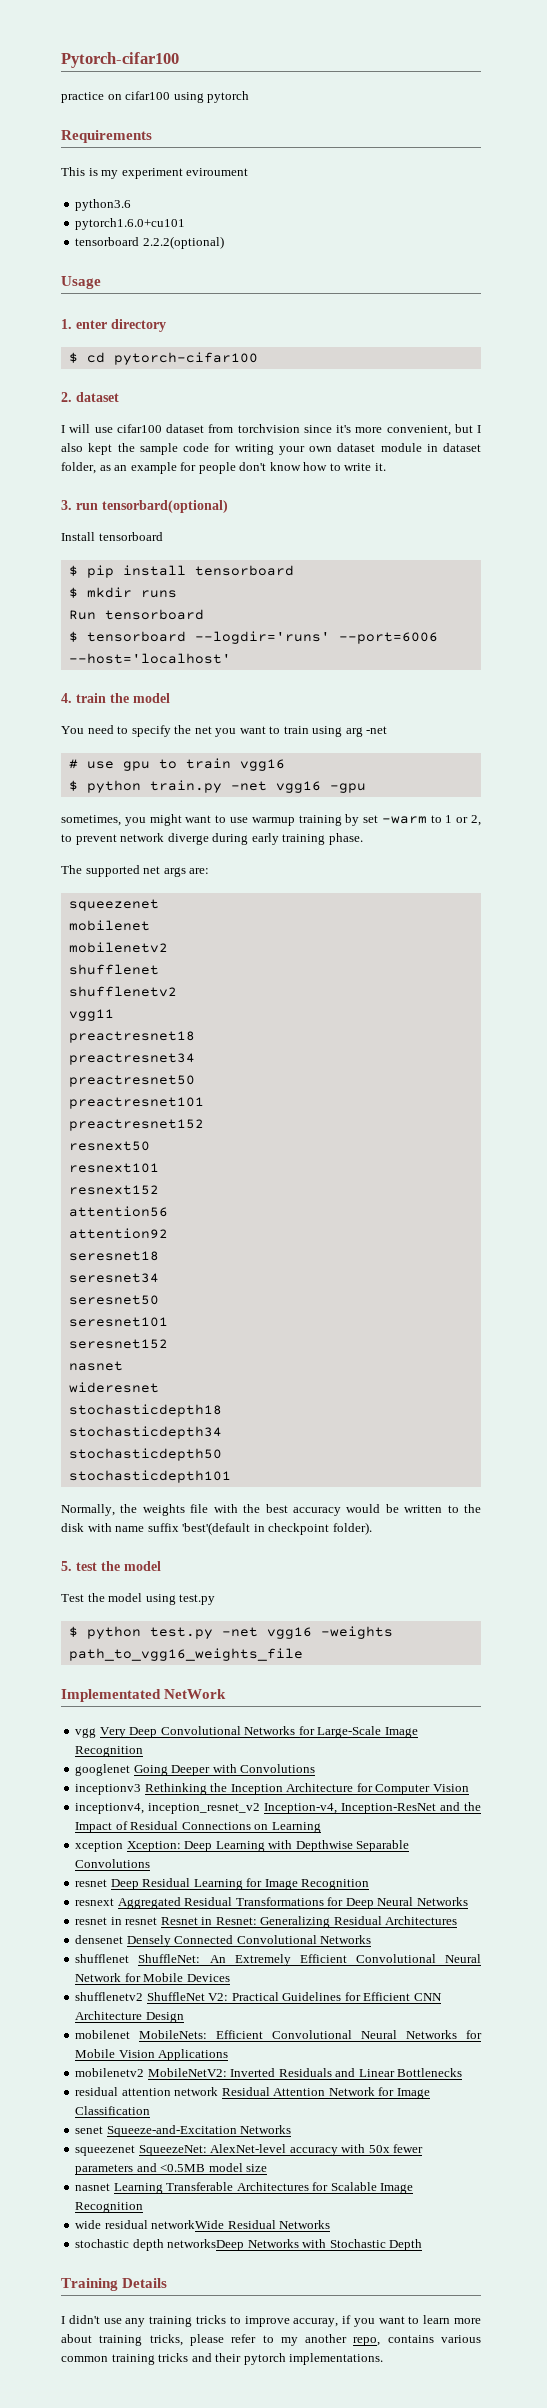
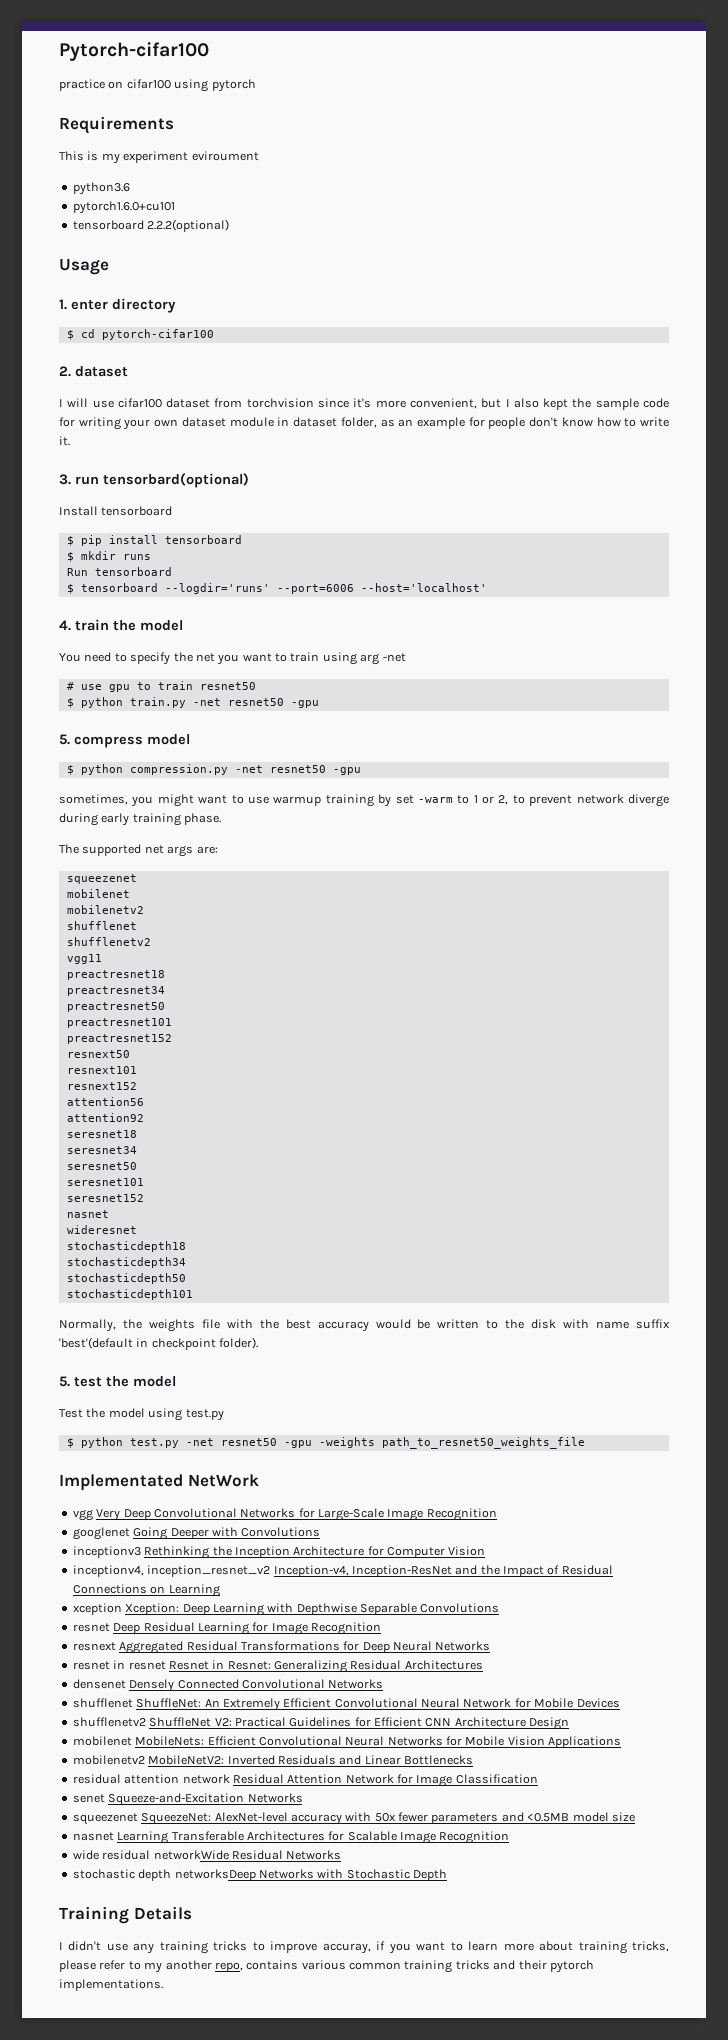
- # use gpu to train vgg16
+ # use gpu to train resnet50
- $ python train.py -net vgg16 -gpu
+ $ python train.py -net resnet50 -gpu
+ 5. compress model
+ $ python compression.py -net resnet50 -gpu
- $ python test.py -net vgg16 -weights path_to_vgg16_weights_file
+ $ python test.py -net resnet50 -gpu -weights path_to_resnet50_weights_file

